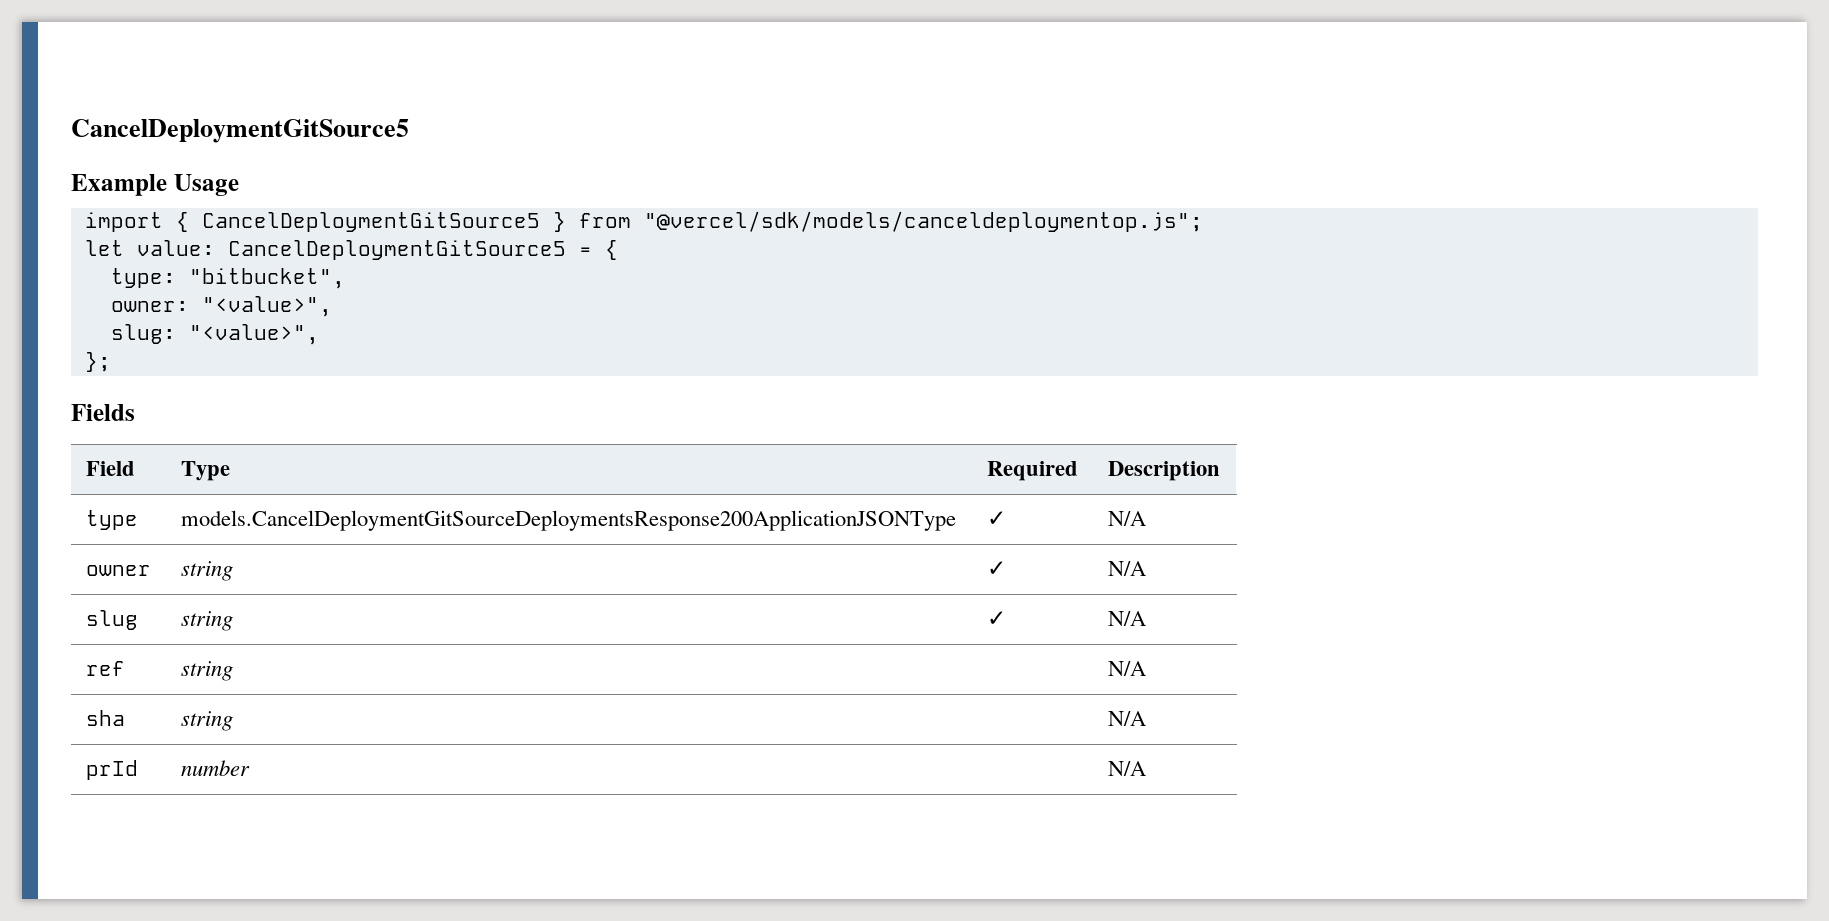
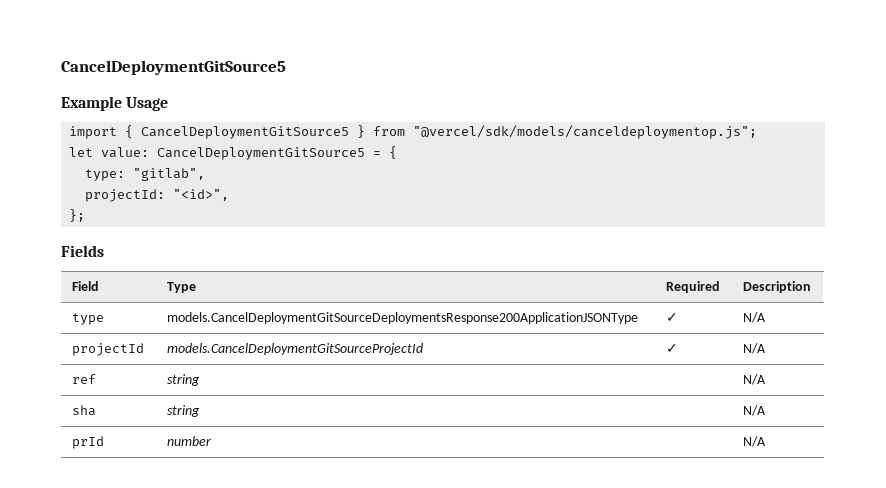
- type: "bitbucket",
- owner: "<value>",
- slug: "<value>",
+ type: "gitlab",
+ projectId: "<id>",
- owner | string | ✓ | N/A
- slug | string | ✓ | N/A
+ projectId | models.CancelDeploymentGitSourceProjectId | ✓ | N/A

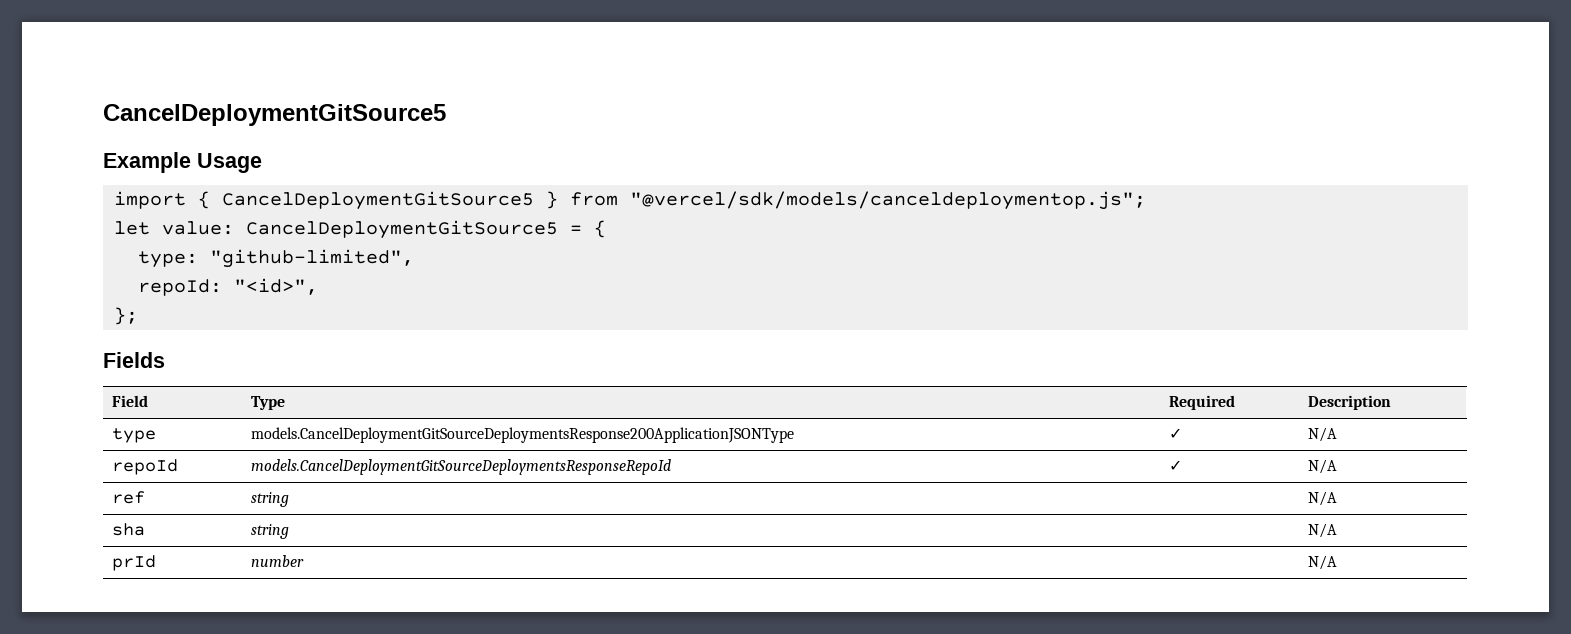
- type: "gitlab",
- projectId: "<id>",
+ type: "github-limited",
+ repoId: "<id>",
- projectId | models.CancelDeploymentGitSourceProjectId | ✓ | N/A
+ repoId | models.CancelDeploymentGitSourceDeploymentsResponseRepoId | ✓ | N/A

